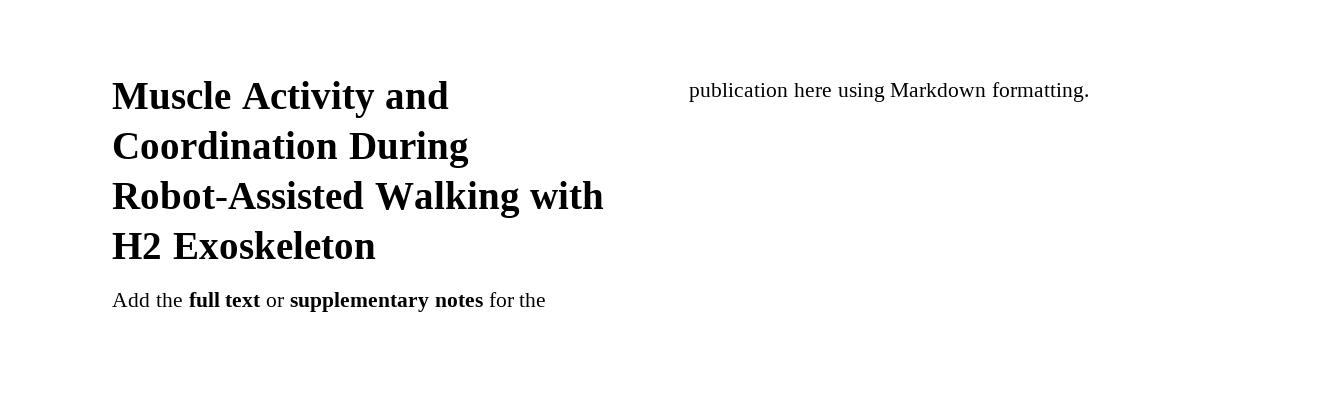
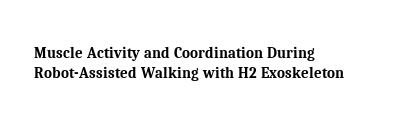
- Add the full text or supplementary notes for the publication here using Markdown formatting.

